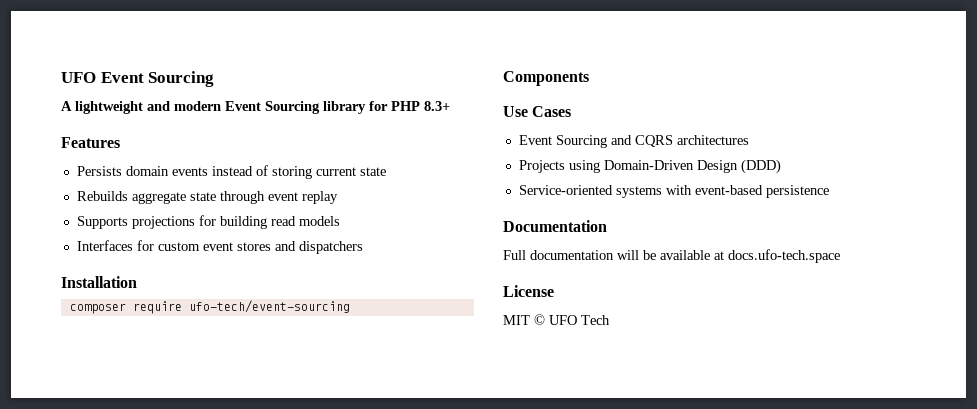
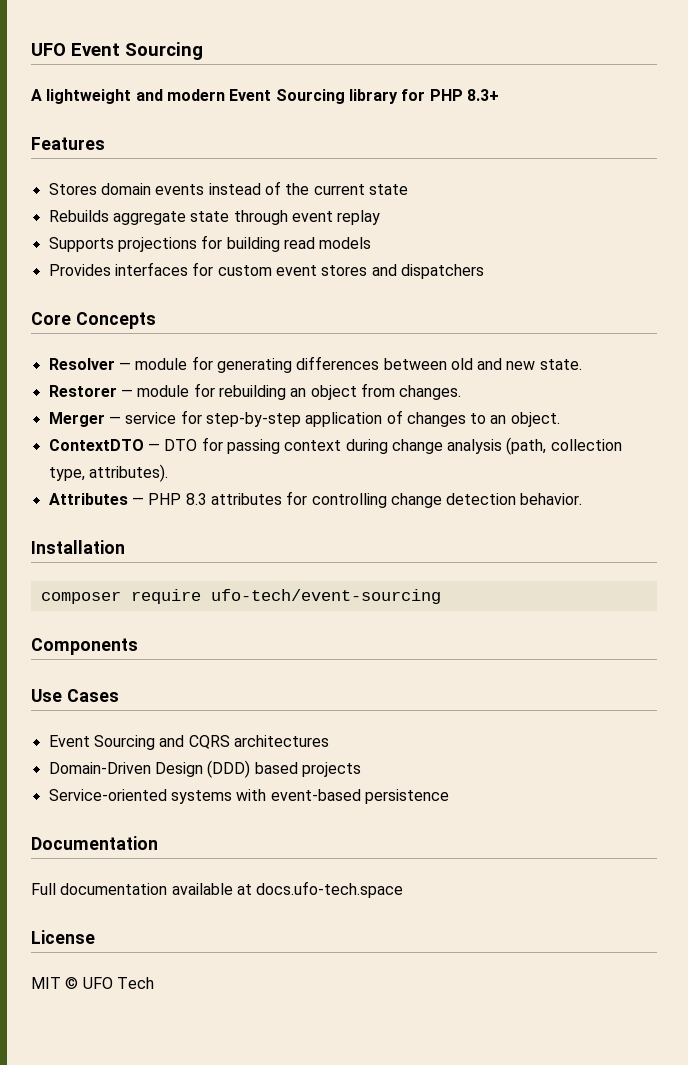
- Persists domain events instead of storing current state
+ Stores domain events instead of the current state
- Interfaces for custom event stores and dispatchers
+ Provides interfaces for custom event stores and dispatchers
+ Core Concepts
+ Resolver — module for generating differences between old and new state.
+ Restorer — module for rebuilding an object from changes.
+ Merger — service for step-by-step application of changes to an object.
+ ContextDTO — DTO for passing context during change analysis (path, collection type, attributes).
+ Attributes — PHP 8.3 attributes for controlling change detection behavior.
- Projects using Domain-Driven Design (DDD)
+ Domain-Driven Design (DDD) based projects
- Full documentation will be available at docs.ufo-tech.space
+ Full documentation available at docs.ufo-tech.space

